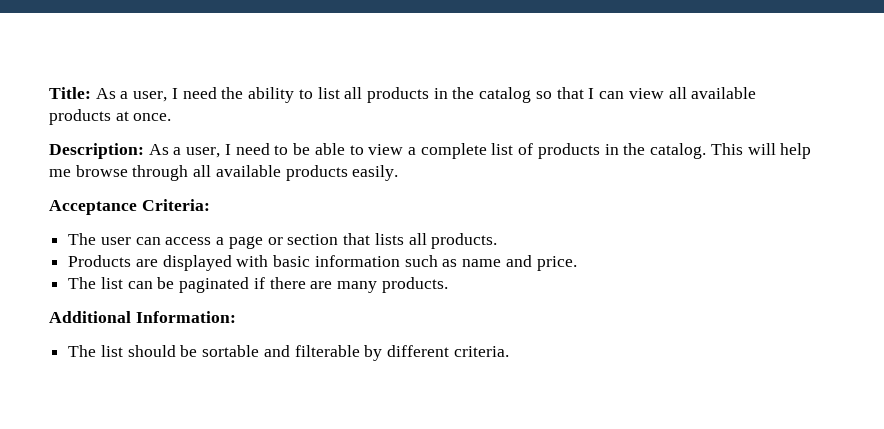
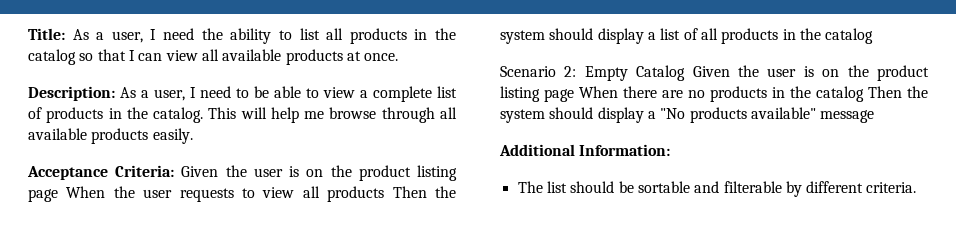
- Acceptance Criteria:
- The user can access a page or section that lists all products.
- Products are displayed with basic information such as name and price.
- The list can be paginated if there are many products.
+ Acceptance Criteria: Given the user is on the product listing page When the user requests to view all products Then the system should display a list of all products in the catalog
+ Scenario 2: Empty Catalog Given the user is on the product listing page When there are no products in the catalog Then the system should display a "No products available" message

